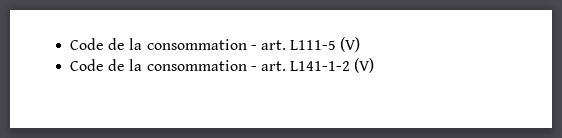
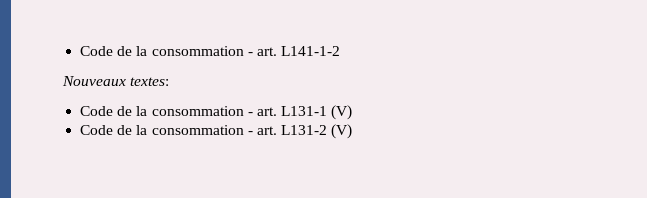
- Code de la consommation - art. L111-5 (V)
+ Code de la consommation - art. L141-1-2
+ Nouveaux textes:
+ Code de la consommation - art. L131-1 (V)
- Code de la consommation - art. L141-1-2 (V)
+ Code de la consommation - art. L131-2 (V)

